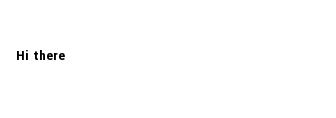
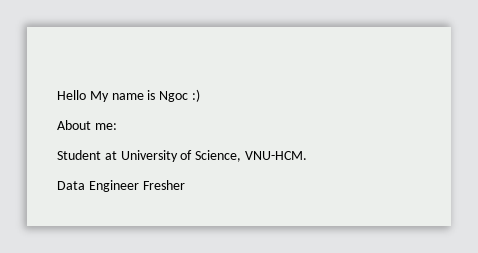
- Hi there
+ Hello My name is Ngoc :)
+ About me:
+ Student at University of Science, VNU-HCM.
+ Data Engineer Fresher

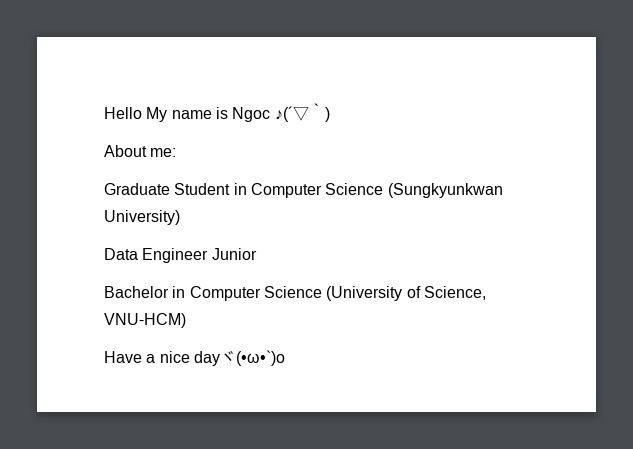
- Hello My name is Ngoc :)
+ Hello My name is Ngoc ♪(´▽｀)
- Student at University of Science, VNU-HCM.
- Data Engineer Fresher
+ Graduate Student in Computer Science (Sungkyunkwan University)
+ Data Engineer Junior
+ Bachelor in Computer Science (University of Science, VNU-HCM)
+ Have a nice dayヾ(•ω•`)o

